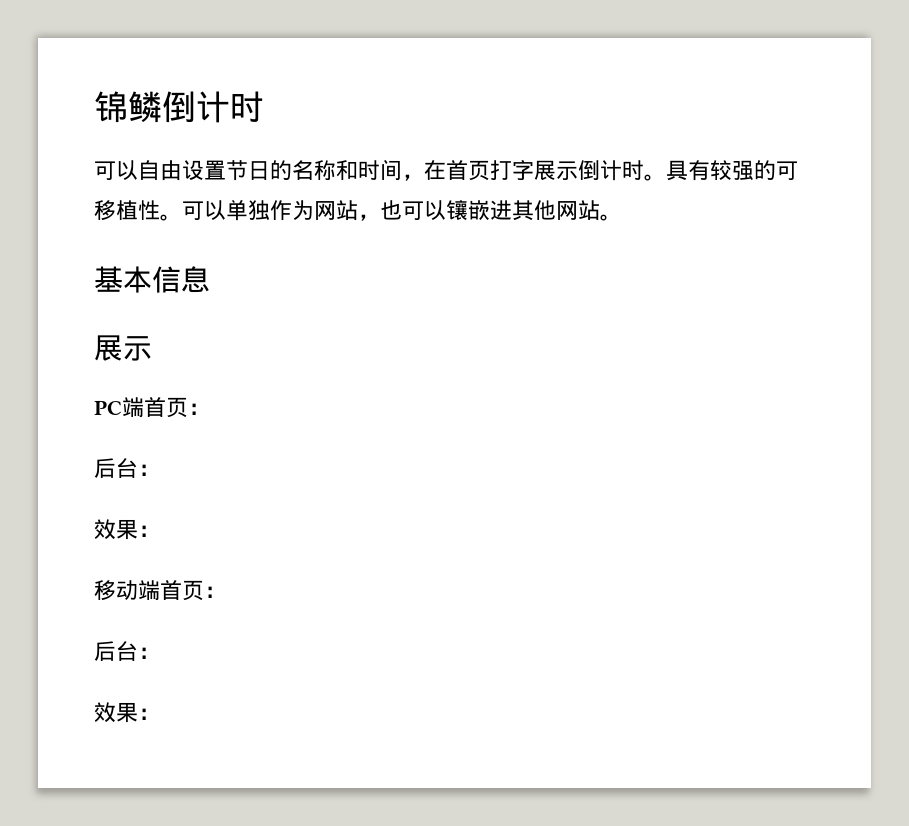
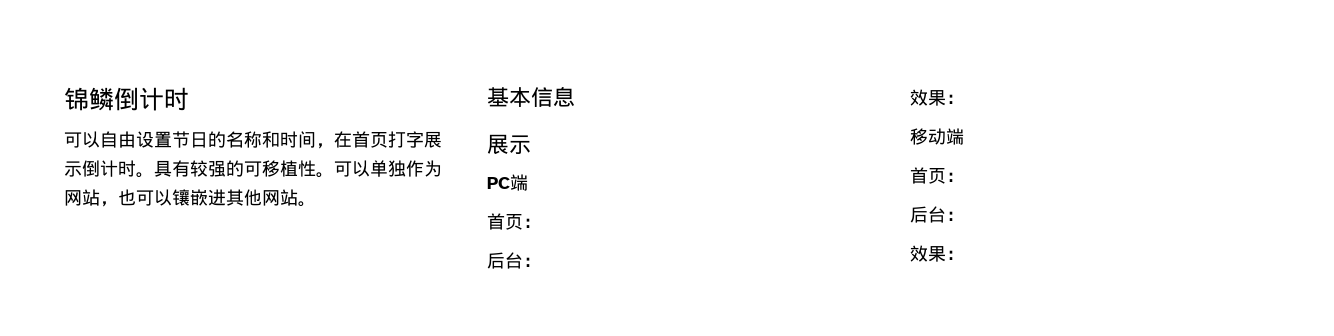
- PC端首页：
+ PC端
+ 首页：
- 移动端首页：
+ 移动端
+ 首页：

